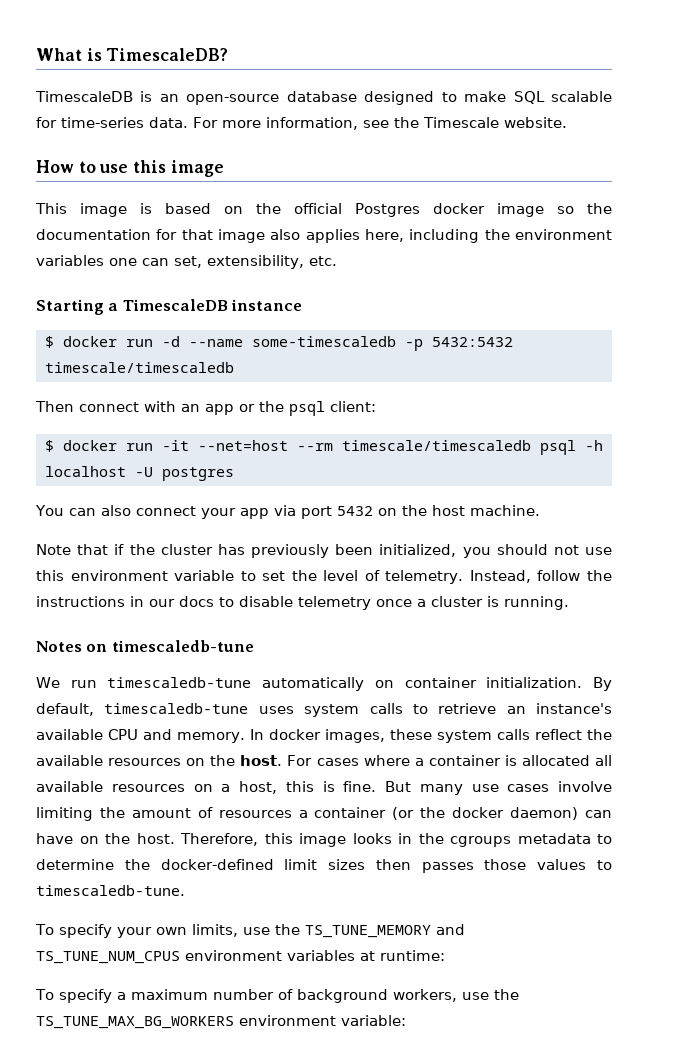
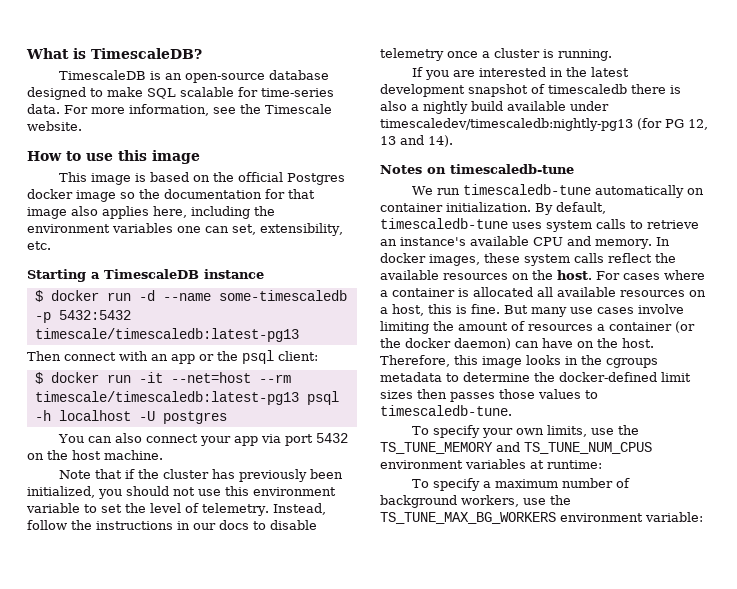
- $ docker run -d --name some-timescaledb -p 5432:5432 timescale/timescaledb
+ $ docker run -d --name some-timescaledb -p 5432:5432 timescale/timescaledb:latest-pg13
- $ docker run -it --net=host --rm timescale/timescaledb psql -h localhost -U postgres
+ $ docker run -it --net=host --rm timescale/timescaledb:latest-pg13 psql -h localhost -U postgres
+ If you are interested in the latest development snapshot of timescaledb there is also a nightly build available under timescaledev/timescaledb:nightly-pg13 (for PG 12, 13 and 14).

